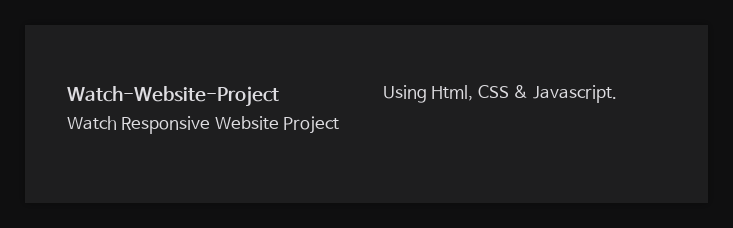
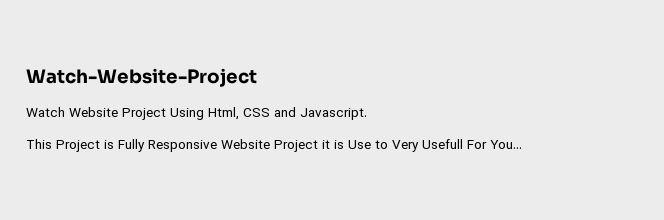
- Watch Responsive Website Project Using Html, CSS & Javascript.
+ Watch Website Project Using Html, CSS and Javascript.
+ This Project is Fully Responsive Website Project it is Use to Very Usefull For You...

